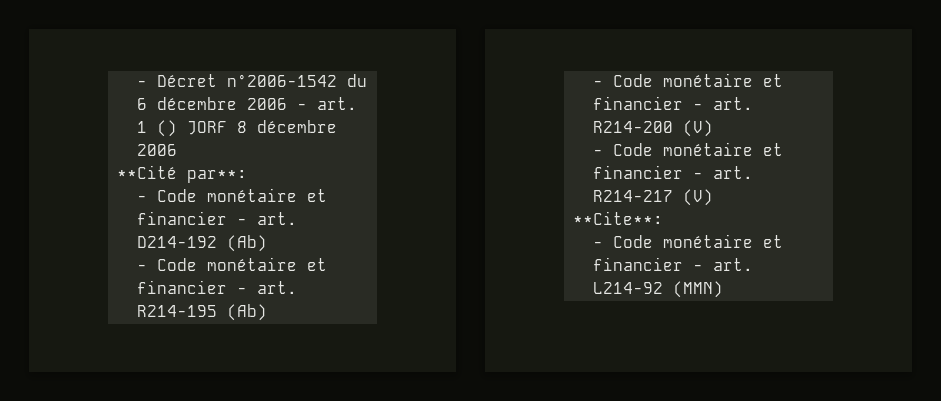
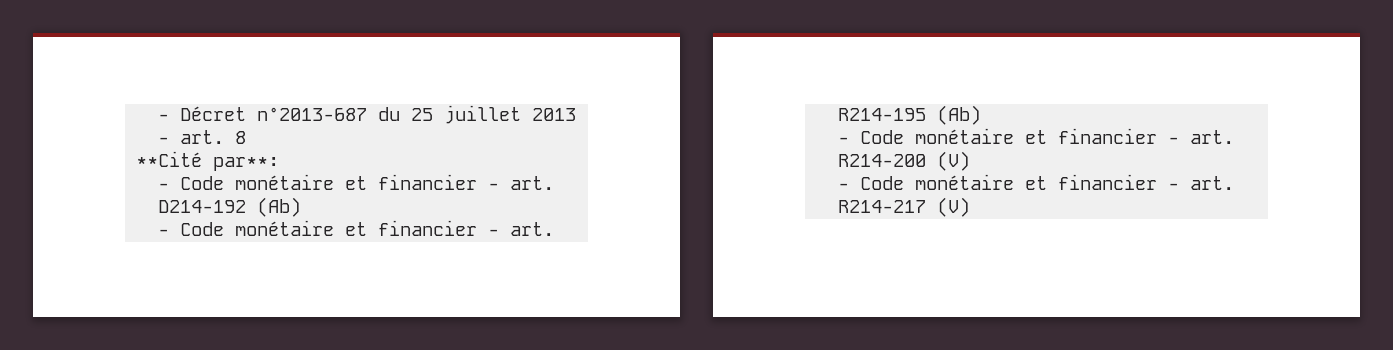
- - Décret n°2006-1542 du 6 décembre 2006 - art. 1 () JORF 8 décembre 2006
+ - Décret n°2013-687 du 25 juillet 2013 - art. 8
- **Cite**:
- - Code monétaire et financier - art. L214-92 (MMN)

